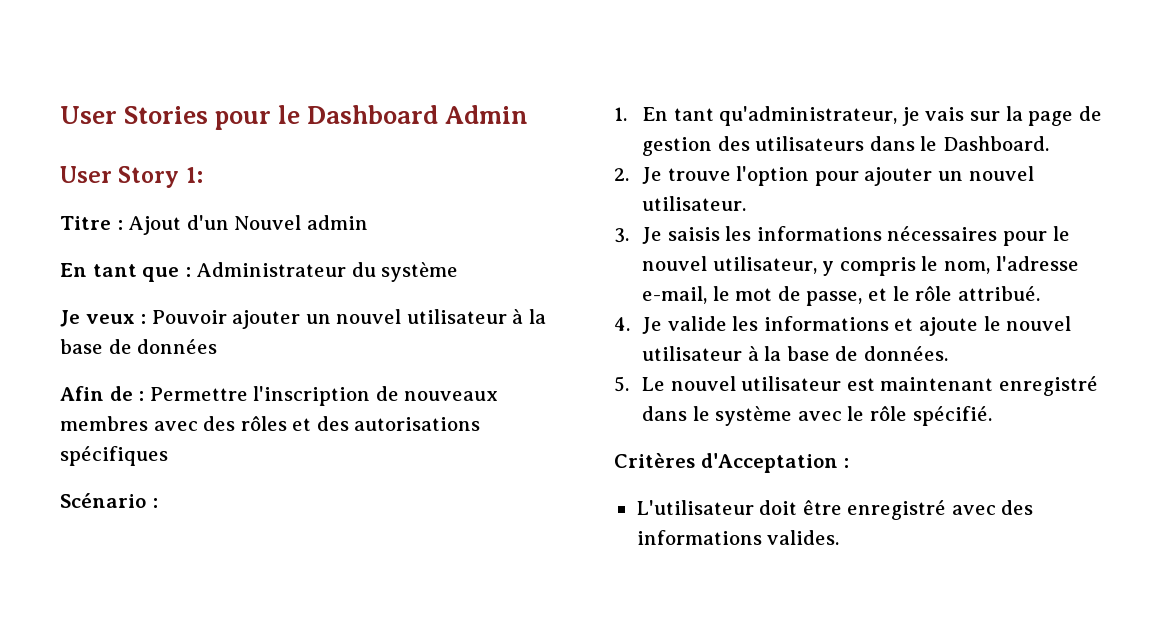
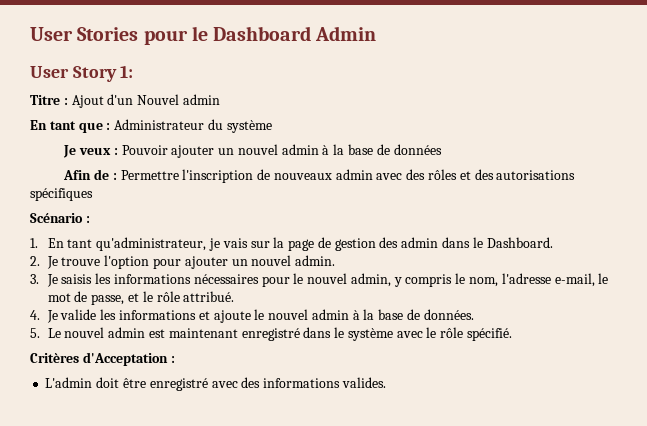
- Je veux : Pouvoir ajouter un nouvel utilisateur à la base de données
+ Je veux : Pouvoir ajouter un nouvel admin à la base de données
- Afin de : Permettre l'inscription de nouveaux membres avec des rôles et des autorisations spécifiques
+ Afin de : Permettre l'inscription de nouveaux admin avec des rôles et des autorisations spécifiques
- 1. En tant qu'administrateur, je vais sur la page de gestion des utilisateurs dans le Dashboard.
+ 1. En tant qu'administrateur, je vais sur la page de gestion des admin dans le Dashboard.
- 2. Je trouve l'option pour ajouter un nouvel utilisateur.
+ 2. Je trouve l'option pour ajouter un nouvel admin.
- 3. Je saisis les informations nécessaires pour le nouvel utilisateur, y compris le nom, l'adresse e-mail, le mot de passe, et le rôle attribué.
+ 3. Je saisis les informations nécessaires pour le nouvel admin, y compris le nom, l'adresse e-mail, le mot de passe, et le rôle attribué.
- 4. Je valide les informations et ajoute le nouvel utilisateur à la base de données.
+ 4. Je valide les informations et ajoute le nouvel admin à la base de données.
- 5. Le nouvel utilisateur est maintenant enregistré dans le système avec le rôle spécifié.
+ 5. Le nouvel admin est maintenant enregistré dans le système avec le rôle spécifié.
- L'utilisateur doit être enregistré avec des informations valides.
+ L'admin doit être enregistré avec des informations valides.

